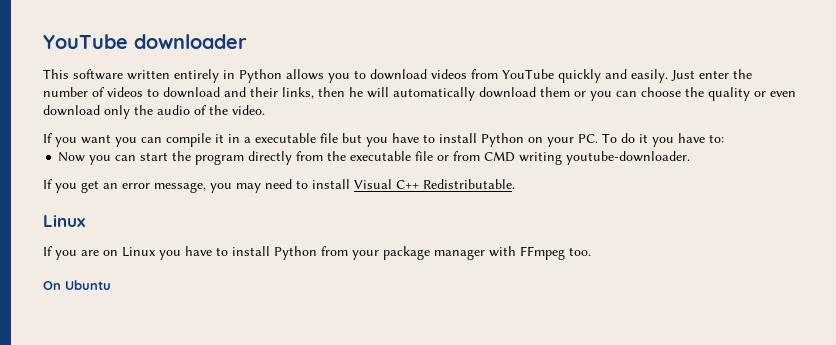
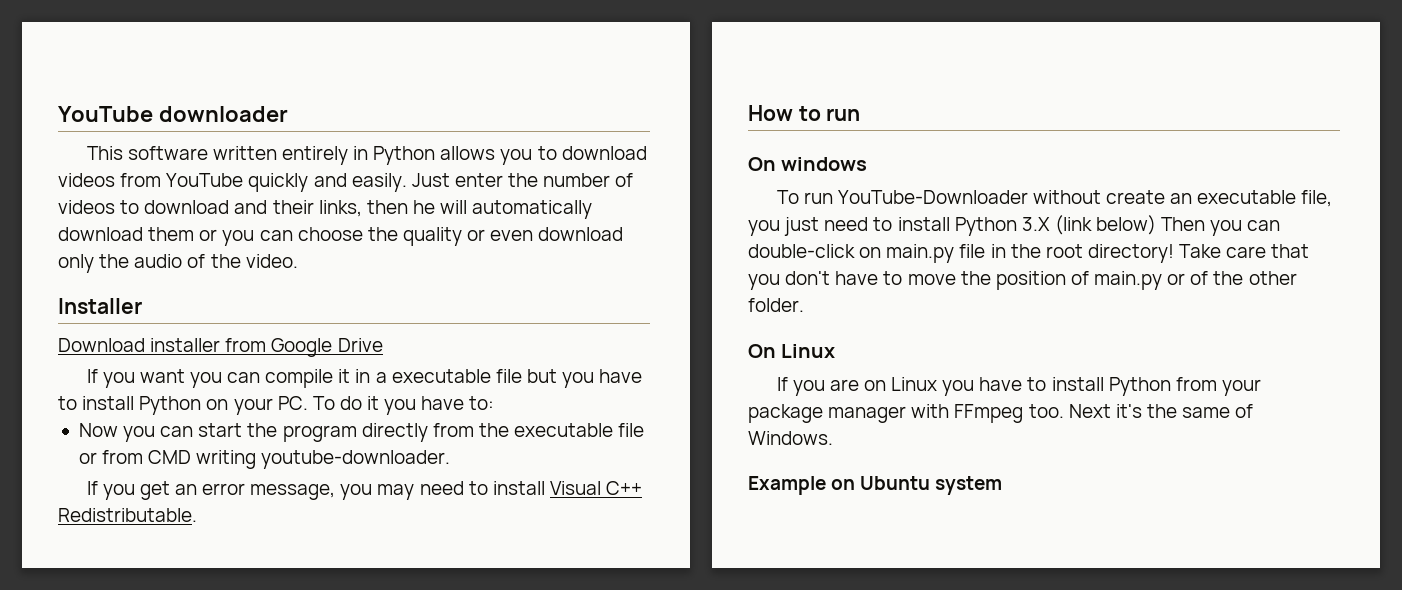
+ Installer
+ Download installer from Google Drive
  If you get an error message, you may need to install Visual C++ Redistributable.
- Linux
+ How to run
+ On windows
+ To run YouTube-Downloader without create an executable file, you just need to install Python 3.X (link below) Then you can double-click on main.py file in the root directory! Take care that you don't have to move the position of main.py or of the other folder.
+ On Linux
- If you are on Linux you have to install Python from your package manager with FFmpeg too.
- On Ubuntu
+ If you are on Linux you have to install Python from your package manager with FFmpeg too. Next it's the same of Windows.
+ Example on Ubuntu system

